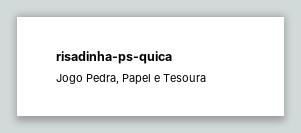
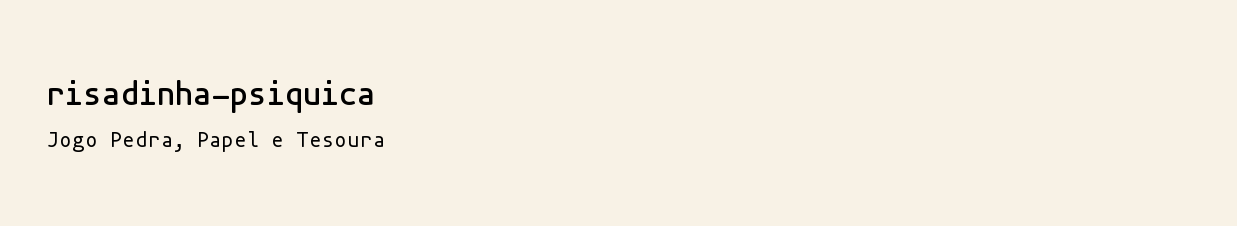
- risadinha-ps-quica
+ risadinha-psiquica

